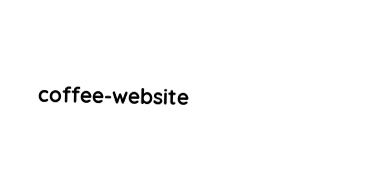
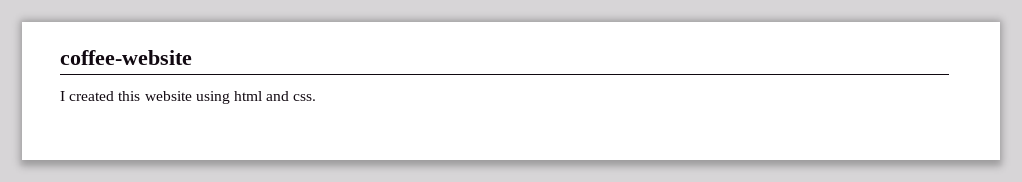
+ I created this website using html and css.

